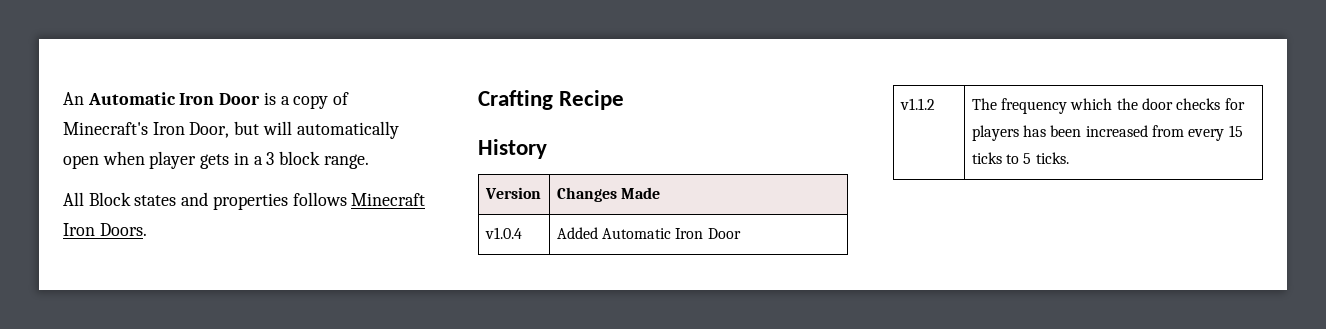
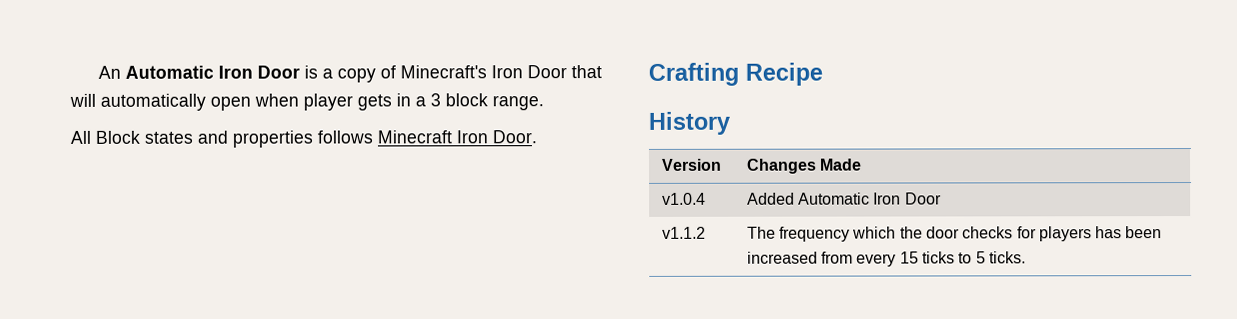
- An Automatic Iron Door is a copy of Minecraft's Iron Door, but will automatically open when player gets in a 3 block range.
+ An Automatic Iron Door is a copy of Minecraft's Iron Door that will automatically open when player gets in a 3 block range.
- All Block states and properties follows Minecraft Iron Doors.
+ All Block states and properties follows Minecraft Iron Door.

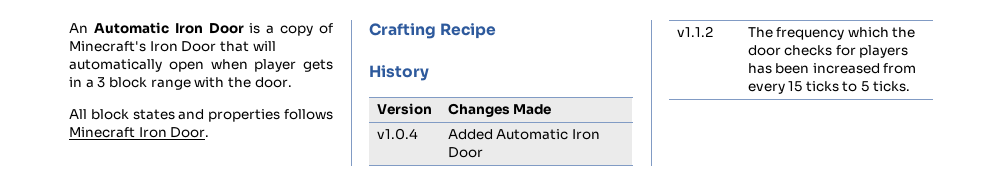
- An Automatic Iron Door is a copy of Minecraft's Iron Door that will automatically open when player gets in a 3 block range.
+ An Automatic Iron Door is a copy of Minecraft's Iron Door that will automatically open when player gets in a 3 block range with the door.
- All Block states and properties follows Minecraft Iron Door.
+ All block states and properties follows Minecraft Iron Door.

